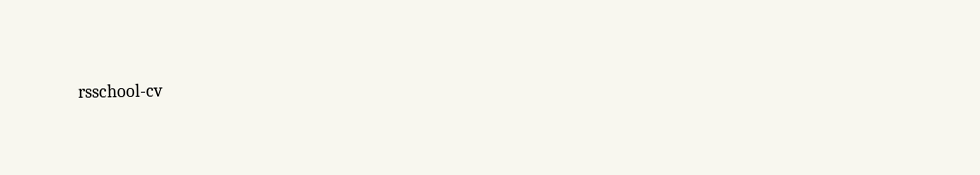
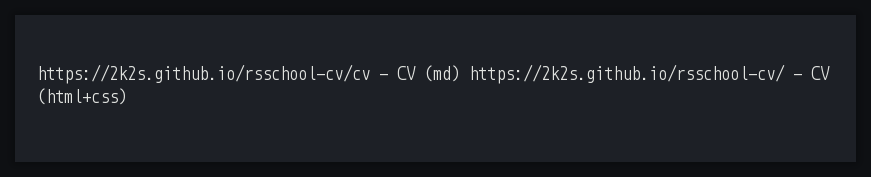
- rsschool-cv
+ https://2k2s.github.io/rsschool-cv/cv - CV (md) https://2k2s.github.io/rsschool-cv/ - CV (html+css)

